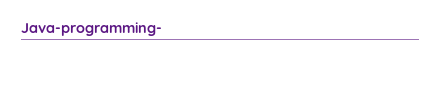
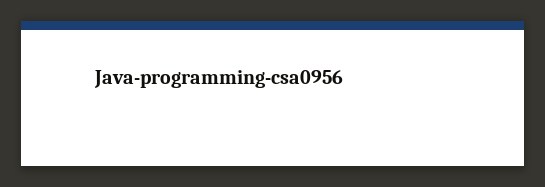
- Java-programming-
+ Java-programming-csa0956

